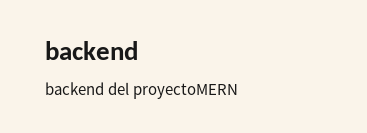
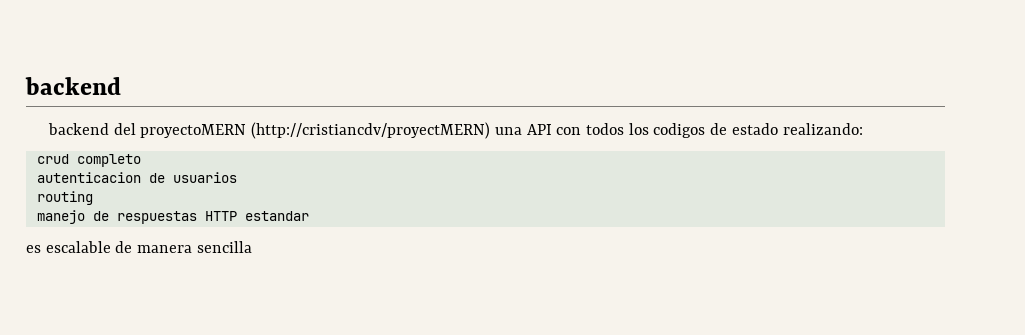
- backend del proyectoMERN
+ backend del proyectoMERN (http://cristiancdv/proyectMERN) una API con todos los codigos de estado realizando:
+ crud completo
+ autenticacion de usuarios
+ routing
+ manejo de respuestas HTTP estandar
+ es escalable de manera sencilla

